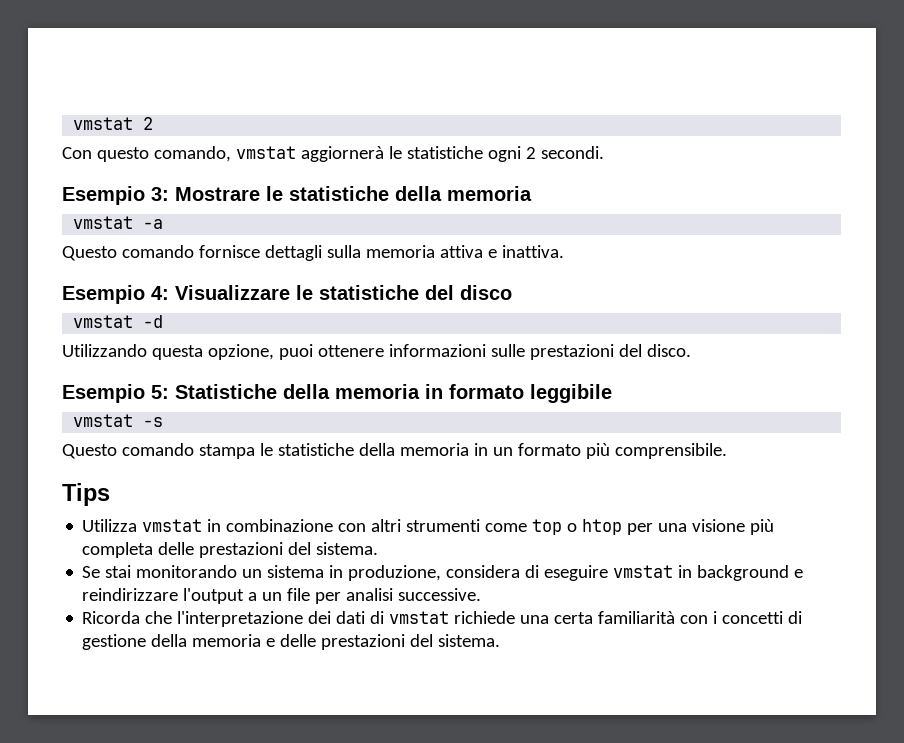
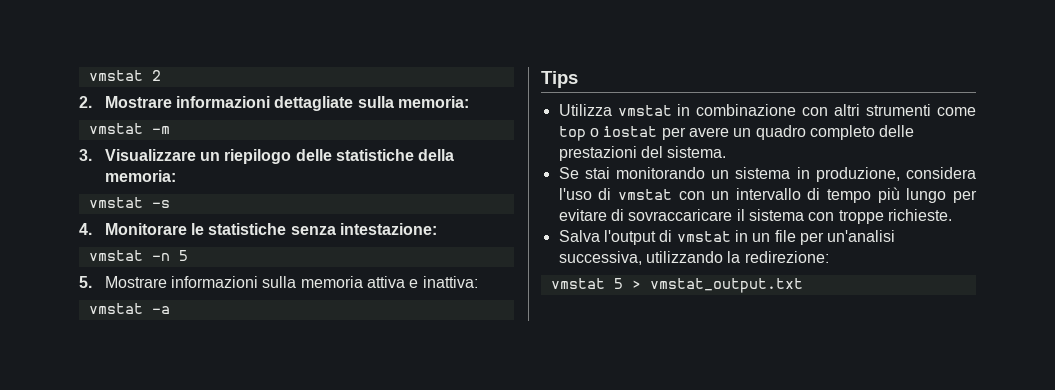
- Con questo comando, vmstat aggiornerà le statistiche ogni 2 secondi.
- Esempio 3: Mostrare le statistiche della memoria
+ 2. Mostrare informazioni dettagliate sulla memoria:
+ vmstat -m
+ 3. Visualizzare un riepilogo delle statistiche della memoria:
+ vmstat -s
+ 4. Monitorare le statistiche senza intestazione:
+ vmstat -n 5
+ 5. Mostrare informazioni sulla memoria attiva e inattiva:
  vmstat -a
- Questo comando fornisce dettagli sulla memoria attiva e inattiva.
- Esempio 4: Visualizzare le statistiche del disco
- vmstat -d
- Utilizzando questa opzione, puoi ottenere informazioni sulle prestazioni del disco.
- Esempio 5: Statistiche della memoria in formato leggibile
- vmstat -s
- Questo comando stampa le statistiche della memoria in un formato più comprensibile.
- Utilizza vmstat in combinazione con altri strumenti come top o htop per una visione più completa delle prestazioni del sistema.
+ Utilizza vmstat in combinazione con altri strumenti come top o iostat per avere un quadro completo delle prestazioni del sistema.
- Se stai monitorando un sistema in produzione, considera di eseguire vmstat in background e reindirizzare l'output a un file per analisi successive.
- Ricorda che l'interpretazione dei dati di vmstat richiede una certa familiarità con i concetti di gestione della memoria e delle prestazioni del sistema.
+ Se stai monitorando un sistema in produzione, considera l'uso di vmstat con un intervallo di tempo più lungo per evitare di sovraccaricare il sistema con troppe richieste.
+ Salva l'output di vmstat in un file per un'analisi successiva, utilizzando la redirezione:
+ vmstat 5 > vmstat_output.txt

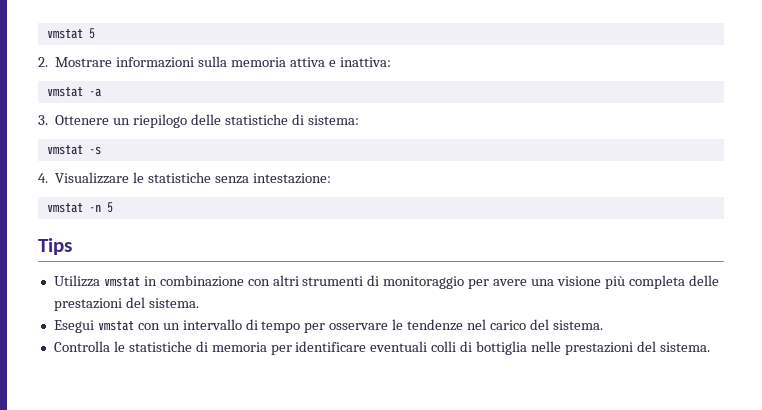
- vmstat 2
- 2. Mostrare informazioni dettagliate sulla memoria:
- vmstat -m
- 3. Visualizzare un riepilogo delle statistiche della memoria:
- vmstat -s
- 4. Monitorare le statistiche senza intestazione:
- vmstat -n 5
- 5. Mostrare informazioni sulla memoria attiva e inattiva:
+ vmstat 5
+ 2. Mostrare informazioni sulla memoria attiva e inattiva:
+ 3. Ottenere un riepilogo delle statistiche di sistema:
+ vmstat -s
+ 4. Visualizzare le statistiche senza intestazione:
+ vmstat -n 5
- Utilizza vmstat in combinazione con altri strumenti come top o iostat per avere un quadro completo delle prestazioni del sistema.
- Se stai monitorando un sistema in produzione, considera l'uso di vmstat con un intervallo di tempo più lungo per evitare di sovraccaricare il sistema con troppe richieste.
- Salva l'output di vmstat in un file per un'analisi successiva, utilizzando la redirezione:
- vmstat 5 > vmstat_output.txt
+ Utilizza vmstat in combinazione con altri strumenti di monitoraggio per avere una visione più completa delle prestazioni del sistema.
+ Esegui vmstat con un intervallo di tempo per osservare le tendenze nel carico del sistema.
+ Controlla le statistiche di memoria per identificare eventuali colli di bottiglia nelle prestazioni del sistema.

